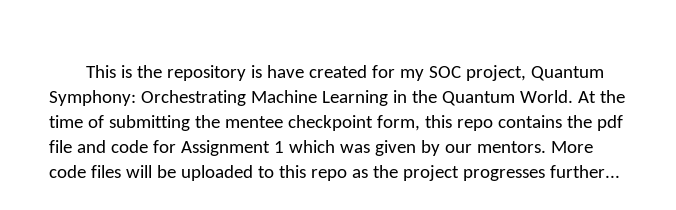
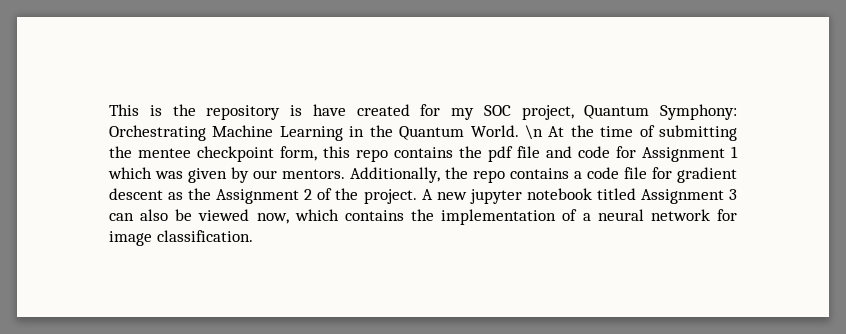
- At the time of submitting the mentee checkpoint form, this repo contains the pdf file and code for Assignment 1 which was given by our mentors.
+ \n At the time of submitting the mentee checkpoint form, this repo contains the pdf file and code for Assignment 1 which was given by our mentors.
- More code files will be uploaded to this repo as the project progresses further...
+ Additionally, the repo contains a code file for gradient descent as the Assignment 2 of the project. A new jupyter notebook titled Assignment 3 can also be viewed now, which contains the implementation of a neural network for image classification.

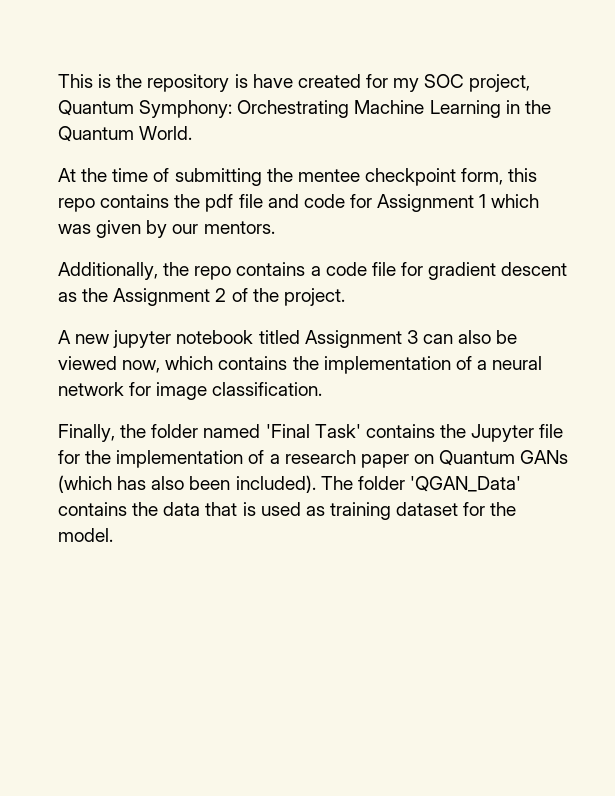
- Orchestrating Machine Learning in the Quantum World. \n At the time of submitting the mentee checkpoint form, this repo contains the pdf file and code for Assignment 1 which was given by our mentors. Additionally, the repo contains a code file for gradient descent as the Assignment 2 of the project. A new jupyter notebook titled Assignment 3 can also be viewed now, which contains the implementation of a neural network for image classification.
+ Orchestrating Machine Learning in the Quantum World.
+ At the time of submitting the mentee checkpoint form, this repo contains the pdf file and code for Assignment 1 which was given by our mentors.
+ Additionally, the repo contains a code file for gradient descent as the Assignment 2 of the project.
+ A new jupyter notebook titled Assignment 3 can also be viewed now, which contains the implementation of a neural network for image classification.
+ Finally, the folder named 'Final Task' contains the Jupyter file for the implementation of a research paper on Quantum GANs (which has also been included). The folder 'QGAN_Data' contains the data that is used as training dataset for the model.

